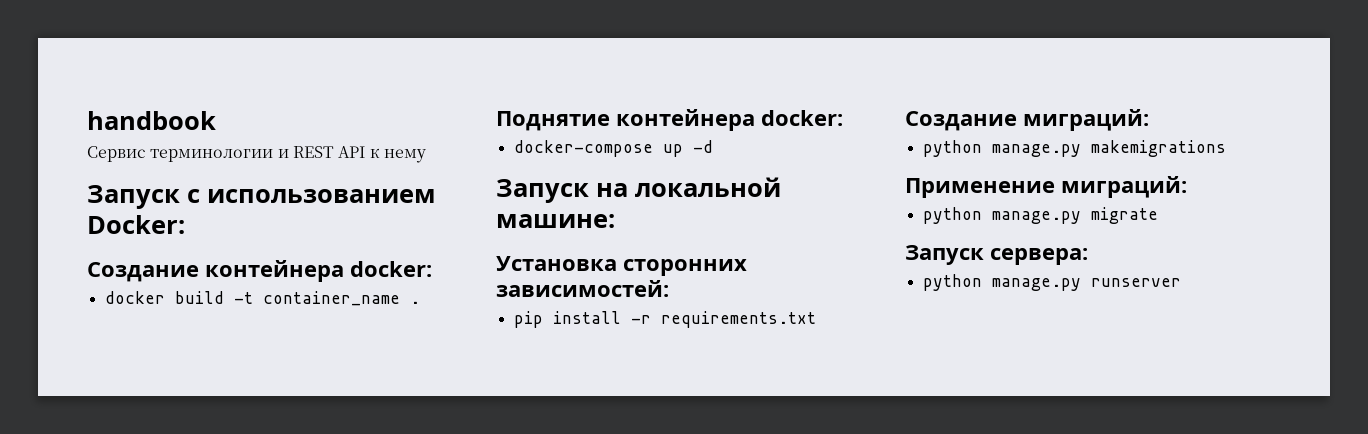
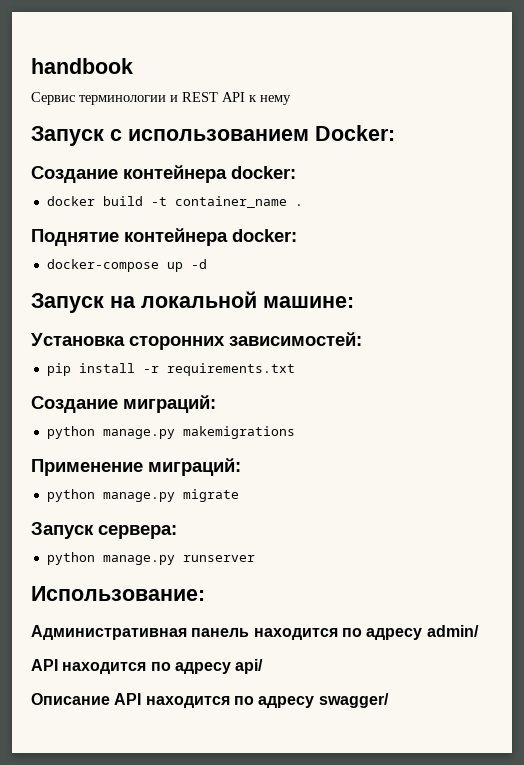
+ Использование:
+ Административная панель находится по адресу admin/
+ API находится по адресу api/
+ Описание API находится по адресу swagger/

